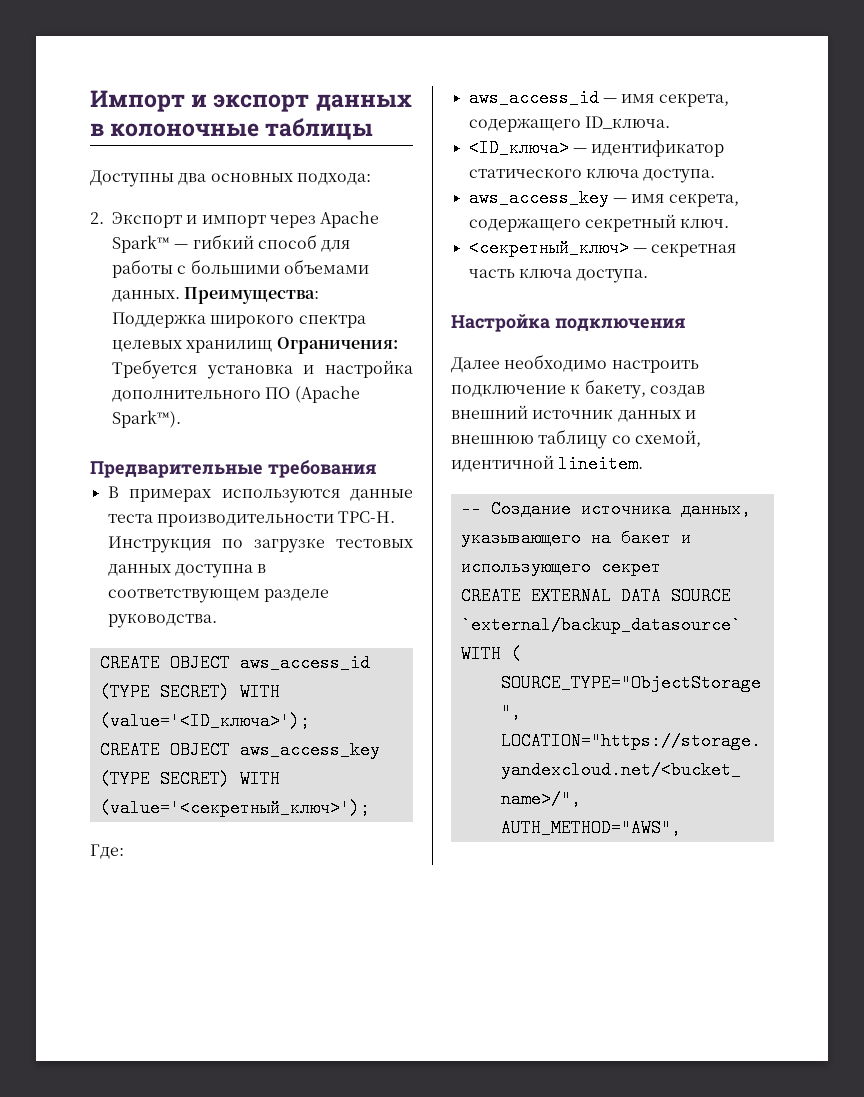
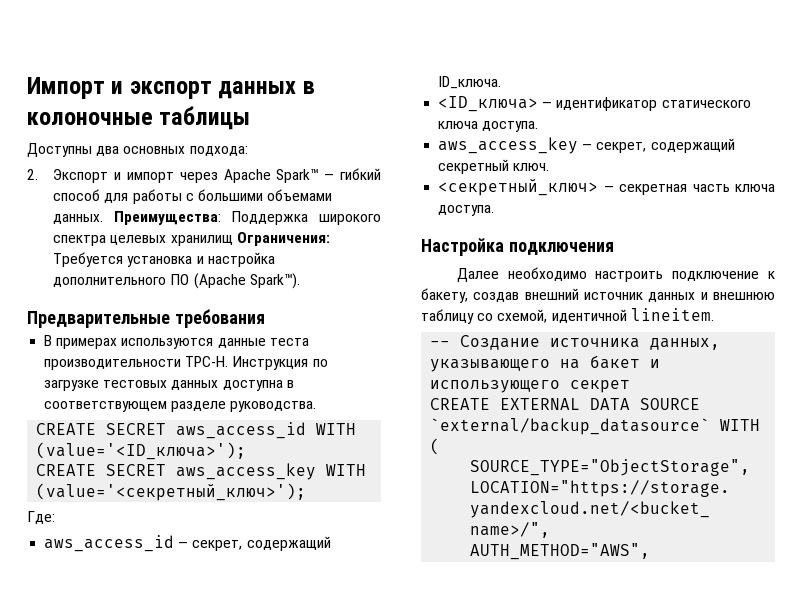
- CREATE OBJECT aws_access_id (TYPE SECRET) WITH (value='<ID_ключа>');
+ CREATE SECRET aws_access_id WITH (value='<ID_ключа>');
- CREATE OBJECT aws_access_key (TYPE SECRET) WITH (value='<секретный_ключ>');
+ CREATE SECRET aws_access_key WITH (value='<секретный_ключ>');
- aws_access_id — имя секрета, содержащего ID_ключа.
+ aws_access_id — секрет, содержащий ID_ключа.
- aws_access_key — имя секрета, содержащего секретный ключ.
+ aws_access_key — секрет, содержащий секретный ключ.

